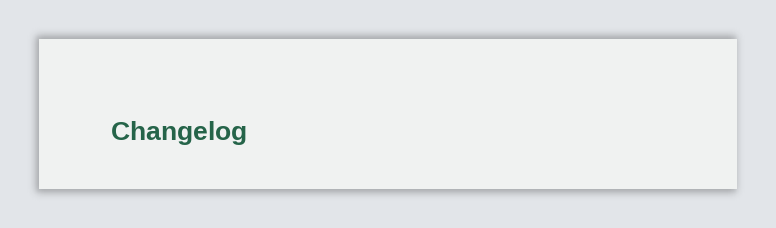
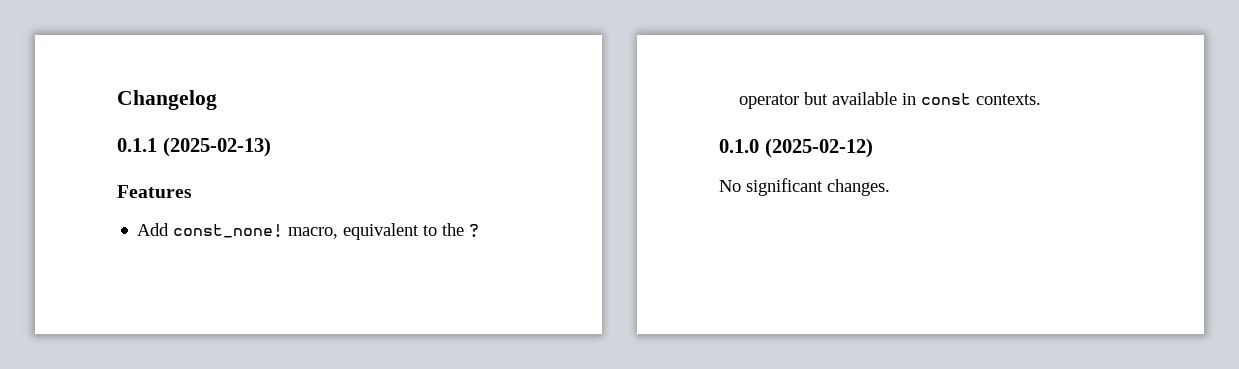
+ 0.1.1 (2025-02-13)
+ Features
+ Add const_none! macro, equivalent to the ? operator but available in const contexts.
+ 0.1.0 (2025-02-12)
+ No significant changes.

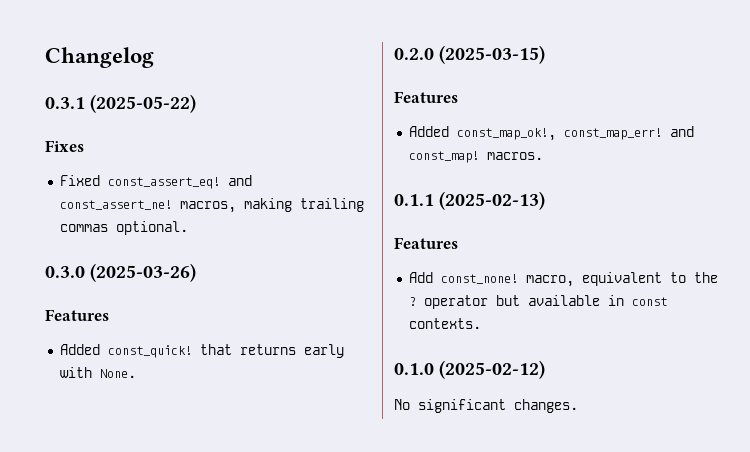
+ 0.3.1 (2025-05-22)
+ Fixes
+ Fixed const_assert_eq! and const_assert_ne! macros, making trailing commas optional.
+ 0.3.0 (2025-03-26)
+ Features
+ Added const_quick! that returns early with None.
+ 0.2.0 (2025-03-15)
+ Features
+ Added const_map_ok!, const_map_err! and const_map! macros.

